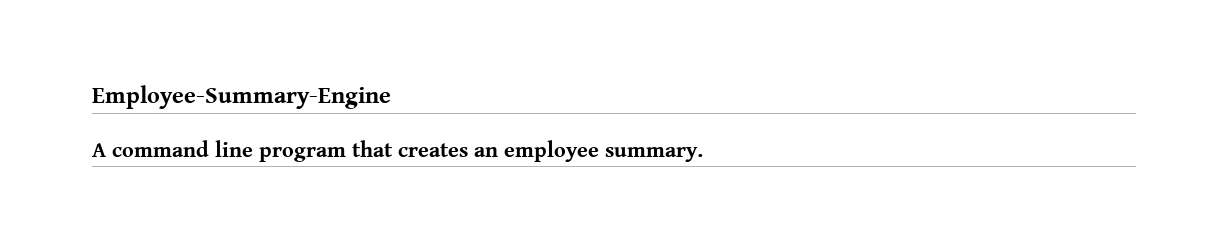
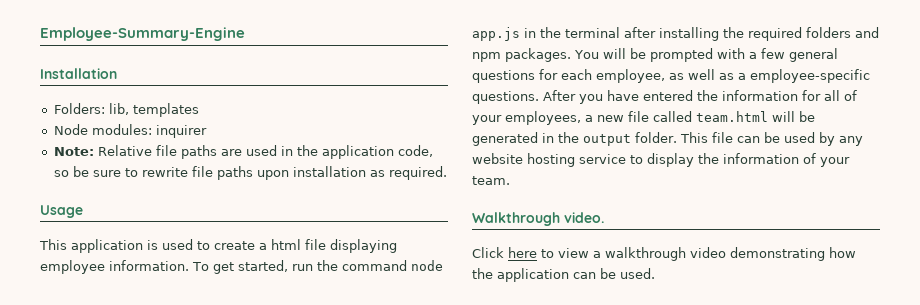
- A command line program that creates an employee summary.
+ Installation
+ Folders: lib, templates
+ Node modules: inquirer
+ Note: Relative file paths are used in the application code, so be sure to rewrite file paths upon installation as required.
+ Usage
+ This application is used to create a html file displaying employee information. To get started, run the command node app.js in the terminal after installing the required folders and npm packages. You will be prompted with a few general questions for each employee, as well as a employee-specific questions. After you have entered the information for all of your employees, a new file called team.html will be generated in the output folder. This file can be used by any website hosting service to display the information of your team.
+ Walkthrough video.
+ Click here to view a walkthrough video demonstrating how the application can be used.

